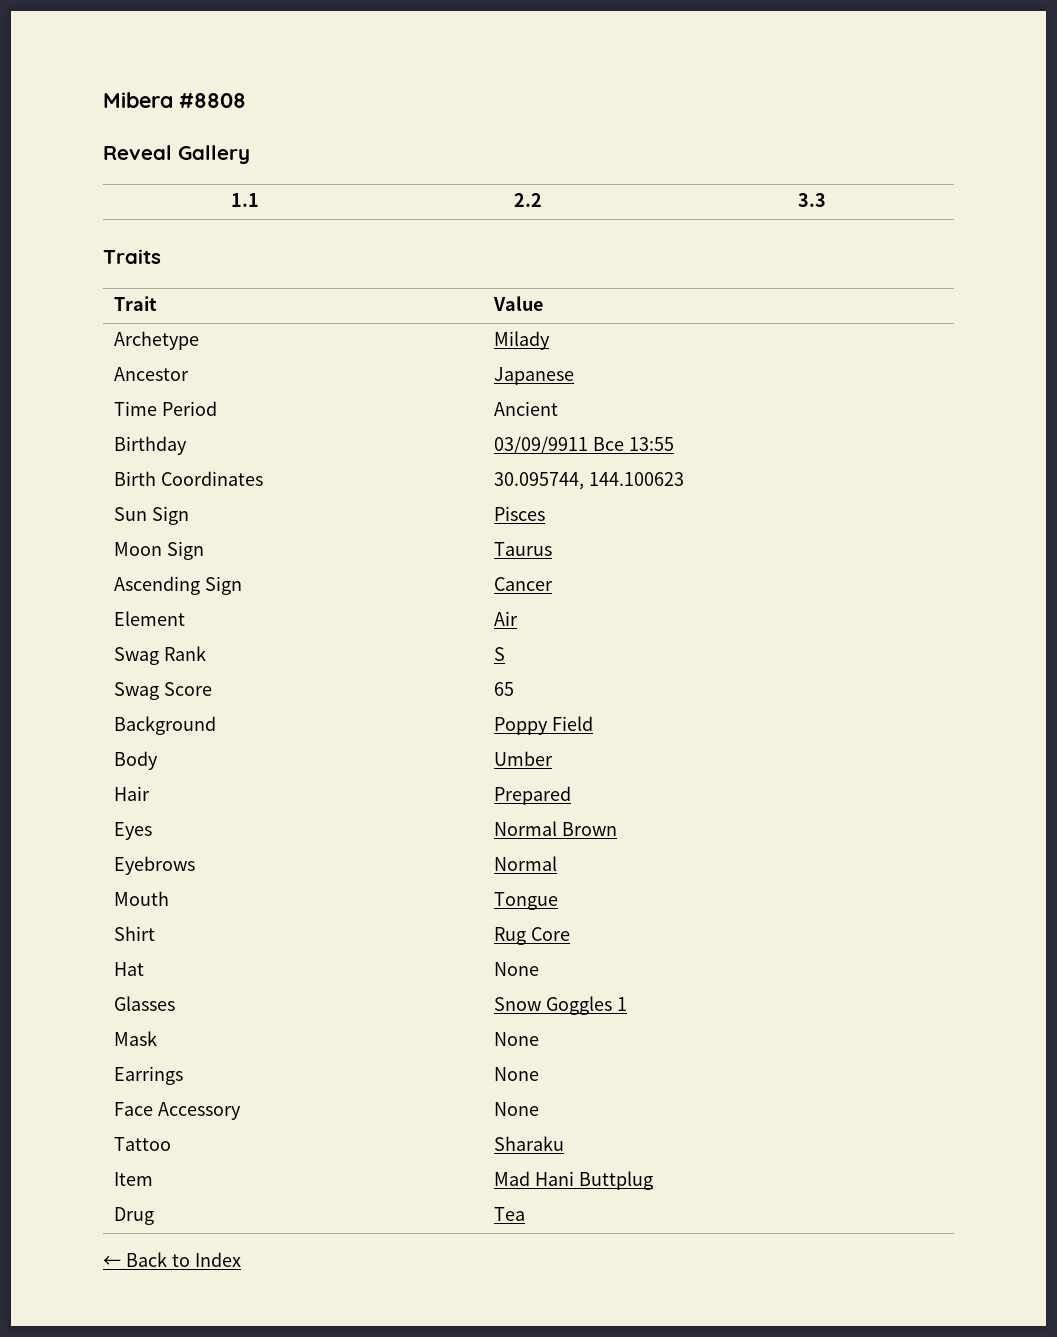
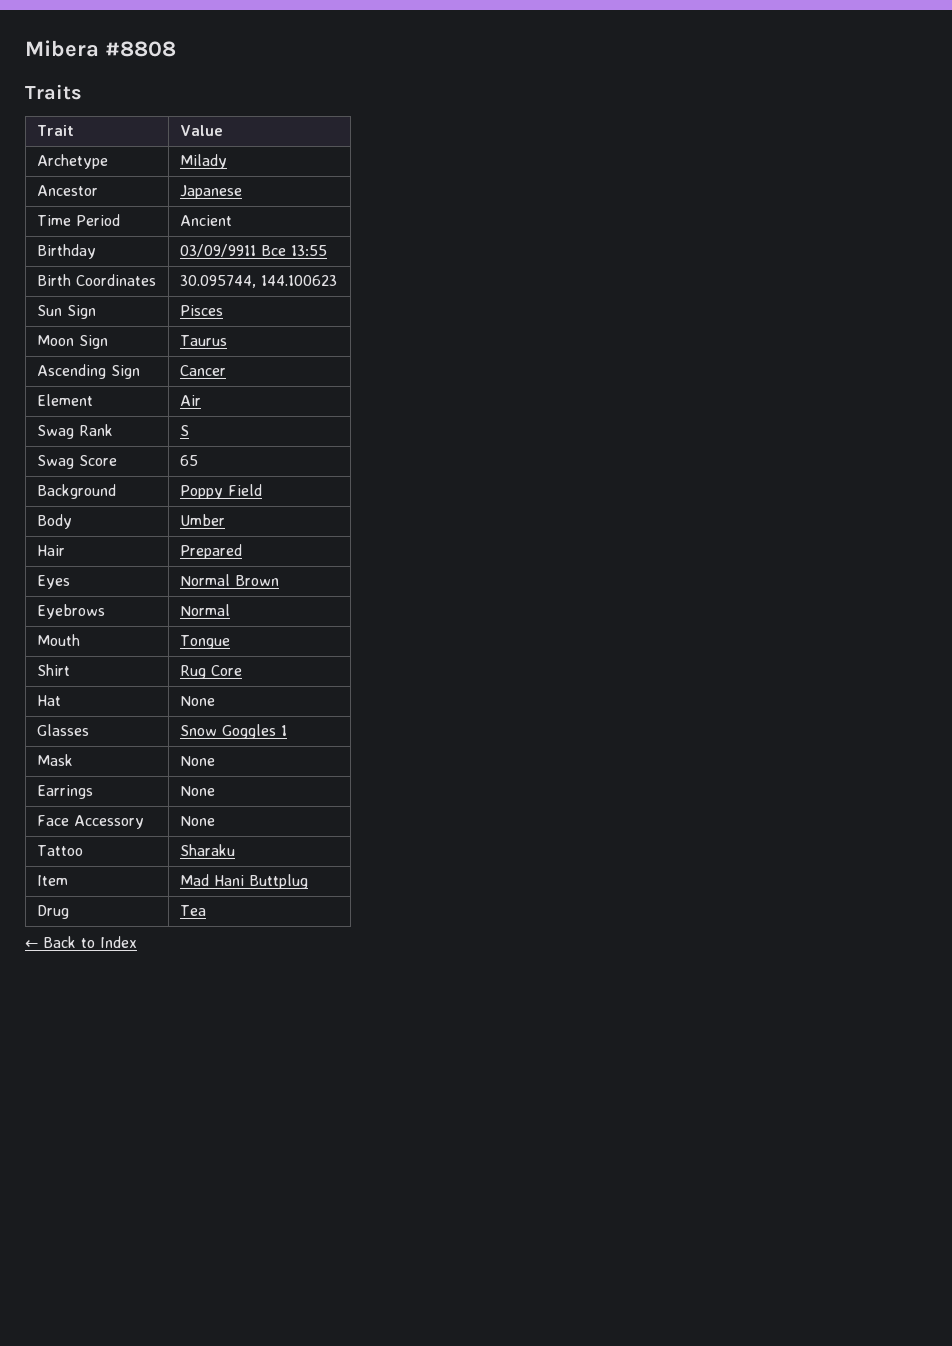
- Reveal Gallery
- 1.1 | 2.2 | 3.3

